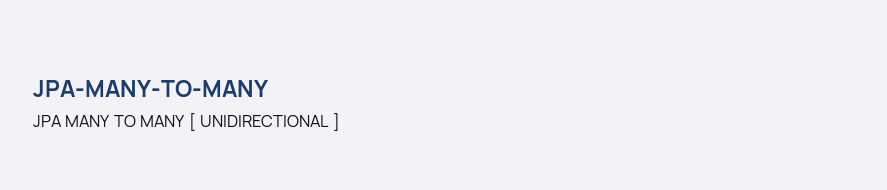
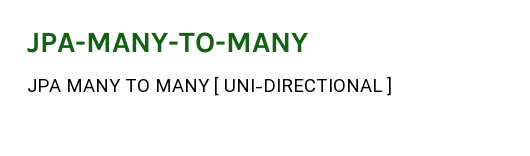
- JPA MANY TO MANY [ UNIDIRECTIONAL ]
+ JPA MANY TO MANY [ UNI-DIRECTIONAL ]

